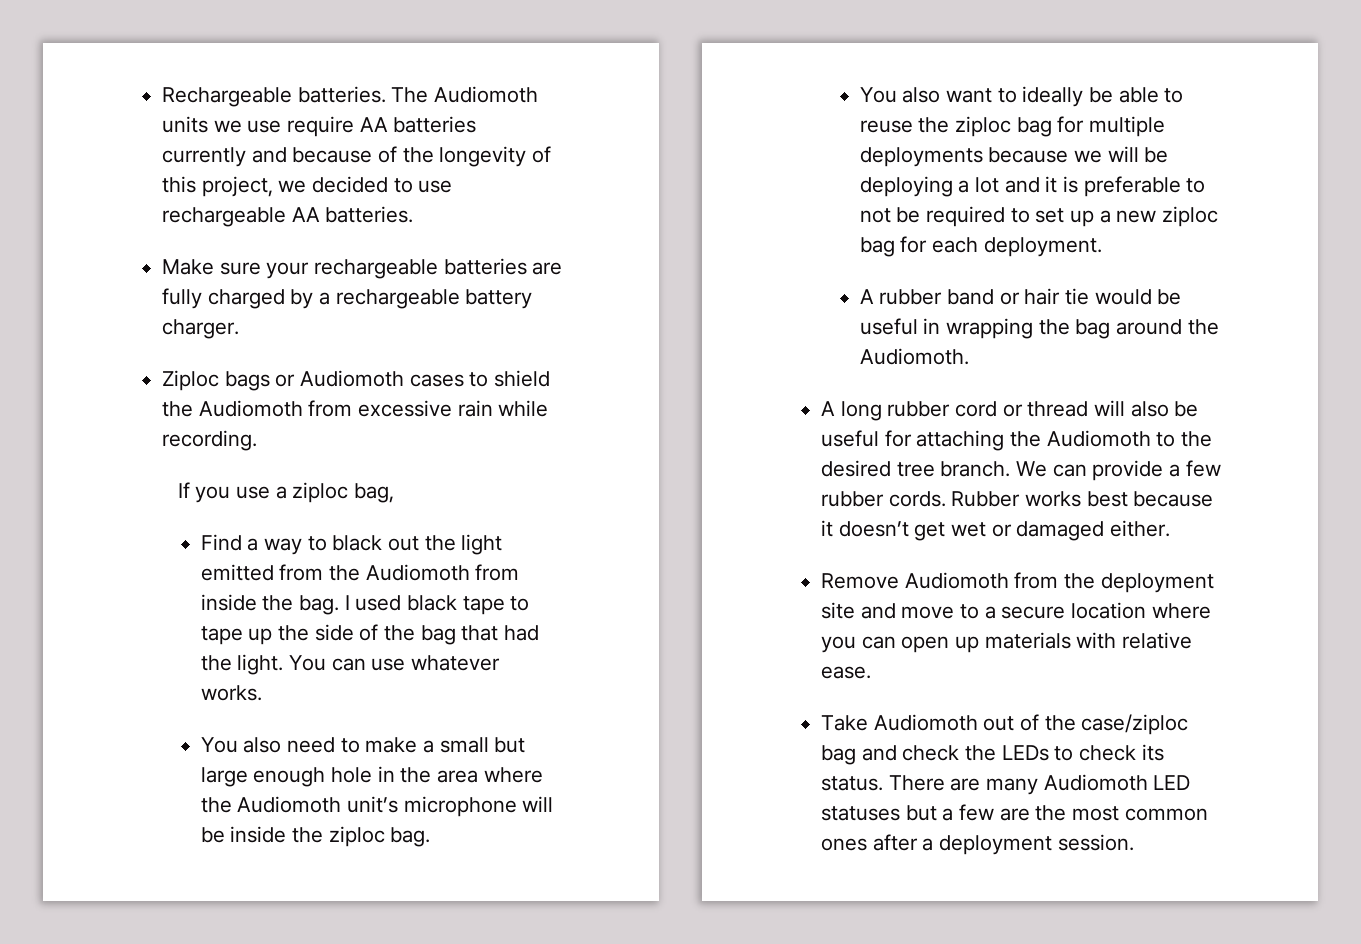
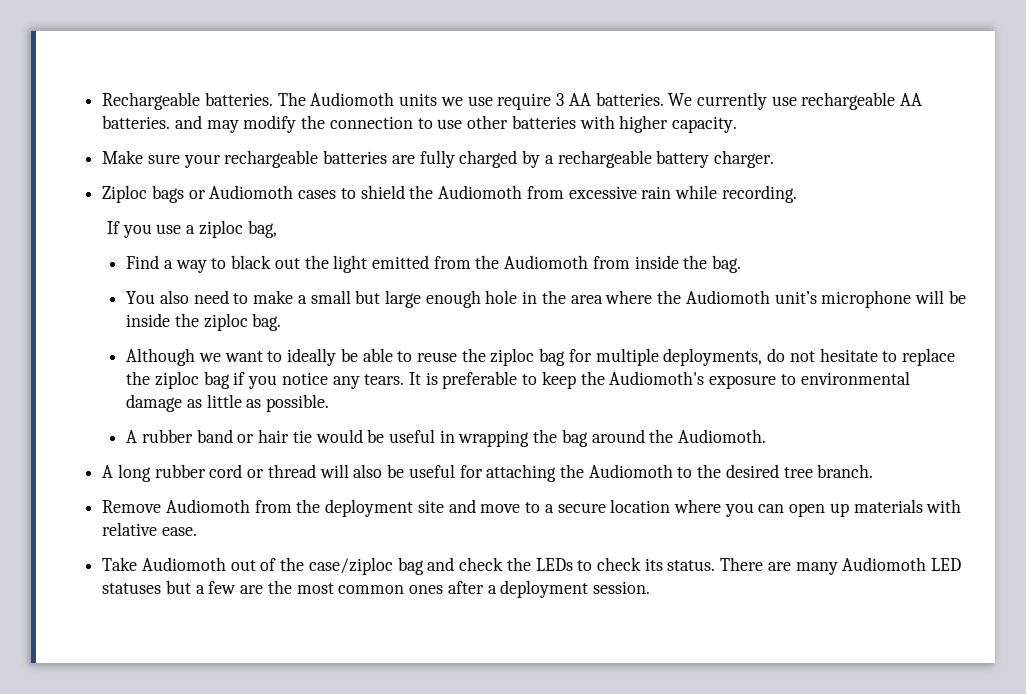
- The Audiomoth units we use require AA batteries currently and because of the longevity of this project, we decided to use rechargeable AA batteries.
+ The Audiomoth units we use require 3 AA batteries. We currently use rechargeable AA batteries. and may modify the connection to use other batteries with higher capacity.
- I used black tape to tape up the side of the bag that had the light. You can use whatever works.
- You also want to ideally be able to reuse the ziploc bag for multiple deployments because we will be deploying a lot and it is preferable to not be required to set up a new ziploc bag for each deployment.
+ Although we want to ideally be able to reuse the ziploc bag for multiple deployments, do not hesitate to replace the ziploc bag if you notice any tears. It is preferable to keep the Audiomoth's exposure to environmental damage as little as possible.
- We can provide a few rubber cords. Rubber works best because it doesn’t get wet or damaged either.

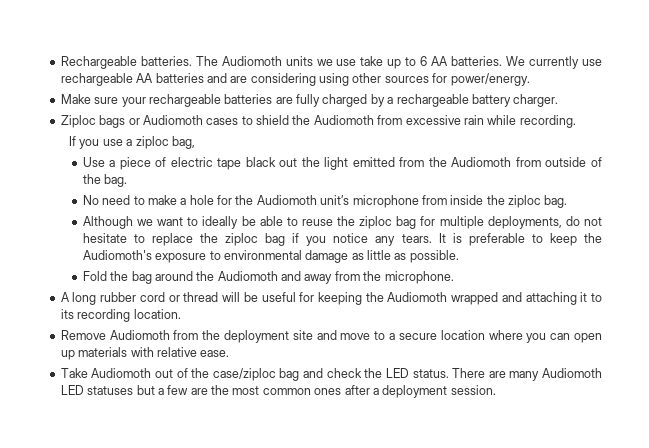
- The Audiomoth units we use require 3 AA batteries.
+ The Audiomoth units we use take up to 6 AA batteries.
- We currently use rechargeable AA batteries. and may modify the connection to use other batteries with higher capacity.
+ We currently use rechargeable AA batteries and are considering using other sources for power/energy.
- Find a way to black out the light emitted from the Audiomoth from inside the bag.
+ Use a piece of electric tape black out the light emitted from the Audiomoth from outside of the bag.
- You also need to make a small but large enough hole in the area where the Audiomoth unit’s microphone will be inside the ziploc bag.
+ No need to make a hole for the Audiomoth unit’s microphone from inside the ziploc bag.
- A rubber band or hair tie would be useful in wrapping the bag around the Audiomoth.
+ Fold the bag around the Audiomoth and away from the microphone.
- A long rubber cord or thread will also be useful for attaching the Audiomoth to the desired tree branch.
+ A long rubber cord or thread will be useful for keeping the Audiomoth wrapped and attaching it to its recording location.
- Take Audiomoth out of the case/ziploc bag and check the LEDs to check its status.
+ Take Audiomoth out of the case/ziploc bag and check the LED status.

